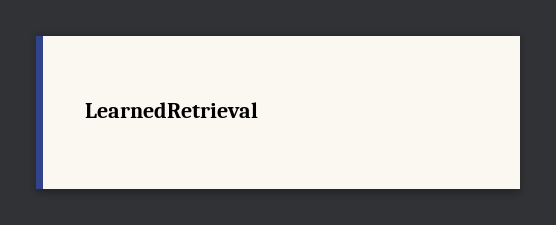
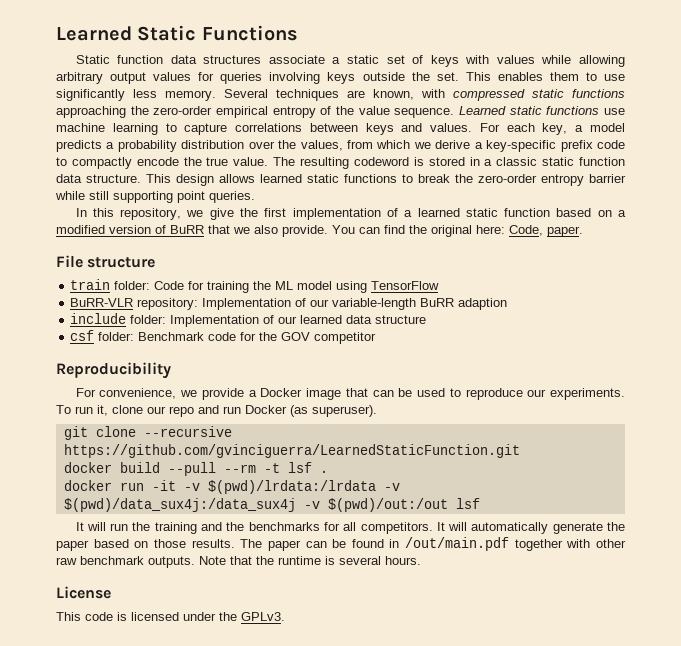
- LearnedRetrieval
+ Learned Static Functions
+ Static function data structures associate a static set of keys with values while allowing arbitrary output values for queries involving keys outside the set. This enables them to use significantly less memory. Several techniques are known, with compressed static functions approaching the zero-order empirical entropy of the value sequence. Learned static functions use machine learning to capture correlations between keys and values. For each key, a model predicts a probability distribution over the values, from which we derive a key-specific prefix code to compactly encode the true value. The resulting codeword is stored in a classic static function data structure. This design allows learned static functions to break the zero-order entropy barrier while still supporting point queries.
+ In this repository, we give the first implementation of a learned static function based on a modified version of BuRR that we also provide. You can find the original here: Code, paper.
+ File structure
+ train folder: Code for training the ML model using TensorFlow
+ BuRR-VLR repository: Implementation of our variable-length BuRR adaption
+ include folder: Implementation of our learned data structure
+ csf folder: Benchmark code for the GOV competitor
+ Reproducibility
+ For convenience, we provide a Docker image that can be used to reproduce our experiments. To run it, clone our repo and run Docker (as superuser).
+ git clone --recursive https://github.com/gvinciguerra/LearnedStaticFunction.git
+ docker build --pull --rm -t lsf .
+ docker run -it -v $(pwd)/lrdata:/lrdata -v $(pwd)/data_sux4j:/data_sux4j -v $(pwd)/out:/out lsf
+ It will run the training and the benchmarks for all competitors. It will automatically generate the paper based on those results. The paper can be found in /out/main.pdf together with other raw benchmark outputs. Note that the runtime is several hours.
+ License
+ This code is licensed under the GPLv3.

